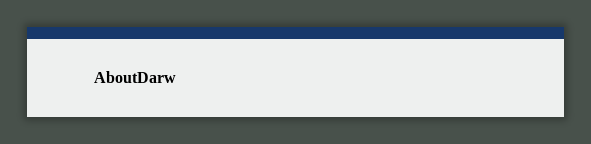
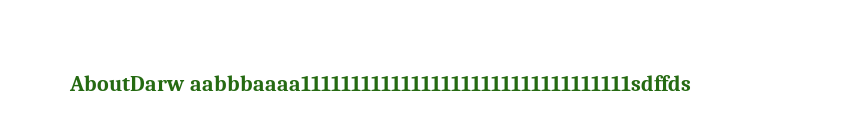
- AboutDarw
+ AboutDarw aabbbaaaa111111111111111111111111111111111sdffds

